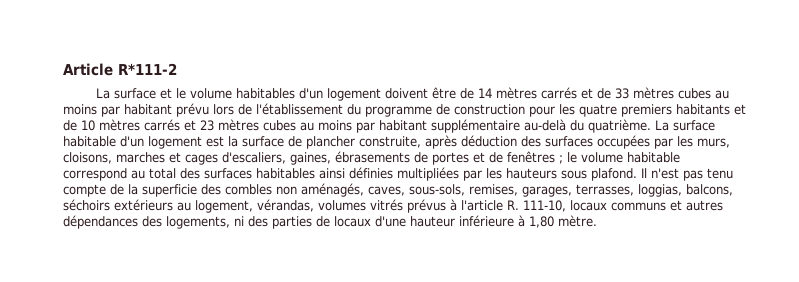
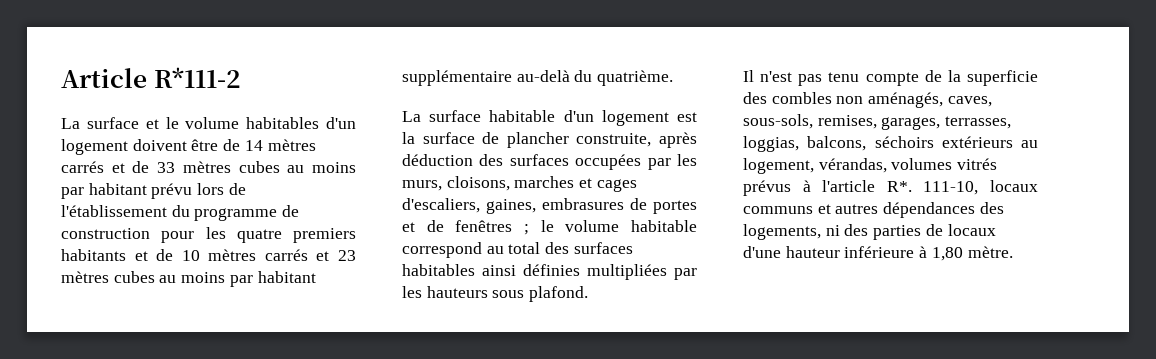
- La surface et le volume habitables d'un logement doivent être de 14 mètres carrés et de 33 mètres cubes au moins par habitant prévu lors de l'établissement du programme de construction pour les quatre premiers habitants et de 10 mètres carrés et 23 mètres cubes au moins par habitant supplémentaire au-delà du quatrième. La surface habitable d'un logement est la surface de plancher construite, après déduction des surfaces occupées par les murs, cloisons, marches et cages d'escaliers, gaines, ébrasements de portes et de fenêtres ;
+ La surface et le volume habitables d'un logement doivent être de 14 mètres carrés et de 33 mètres cubes au moins par habitant prévu lors de l'établissement du programme de construction pour les quatre premiers habitants et de 10 mètres carrés et 23 mètres cubes au moins par habitant supplémentaire au-delà du quatrième.
+ La surface habitable d'un logement est la surface de plancher construite, après déduction des surfaces occupées par les murs, cloisons, marches et cages d'escaliers, gaines, embrasures de portes et de fenêtres ;
- le volume habitable correspond au total des surfaces habitables ainsi définies multipliées par les hauteurs sous plafond. Il n'est pas tenu compte de la superficie des combles non aménagés, caves, sous-sols, remises, garages, terrasses, loggias, balcons, séchoirs extérieurs au logement, vérandas, volumes vitrés prévus à l'article R. 111-10, locaux communs et autres dépendances des logements, ni des parties de locaux d'une hauteur inférieure à 1,80 mètre.
+ le volume habitable correspond au total des surfaces habitables ainsi définies multipliées par les hauteurs sous plafond.
+ Il n'est pas tenu compte de la superficie des combles non aménagés, caves, sous-sols, remises, garages, terrasses, loggias, balcons, séchoirs extérieurs au logement, vérandas, volumes vitrés prévus à l'article R*. 111-10, locaux communs et autres dépendances des logements, ni des parties de locaux d'une hauteur inférieure à 1,80 mètre.

